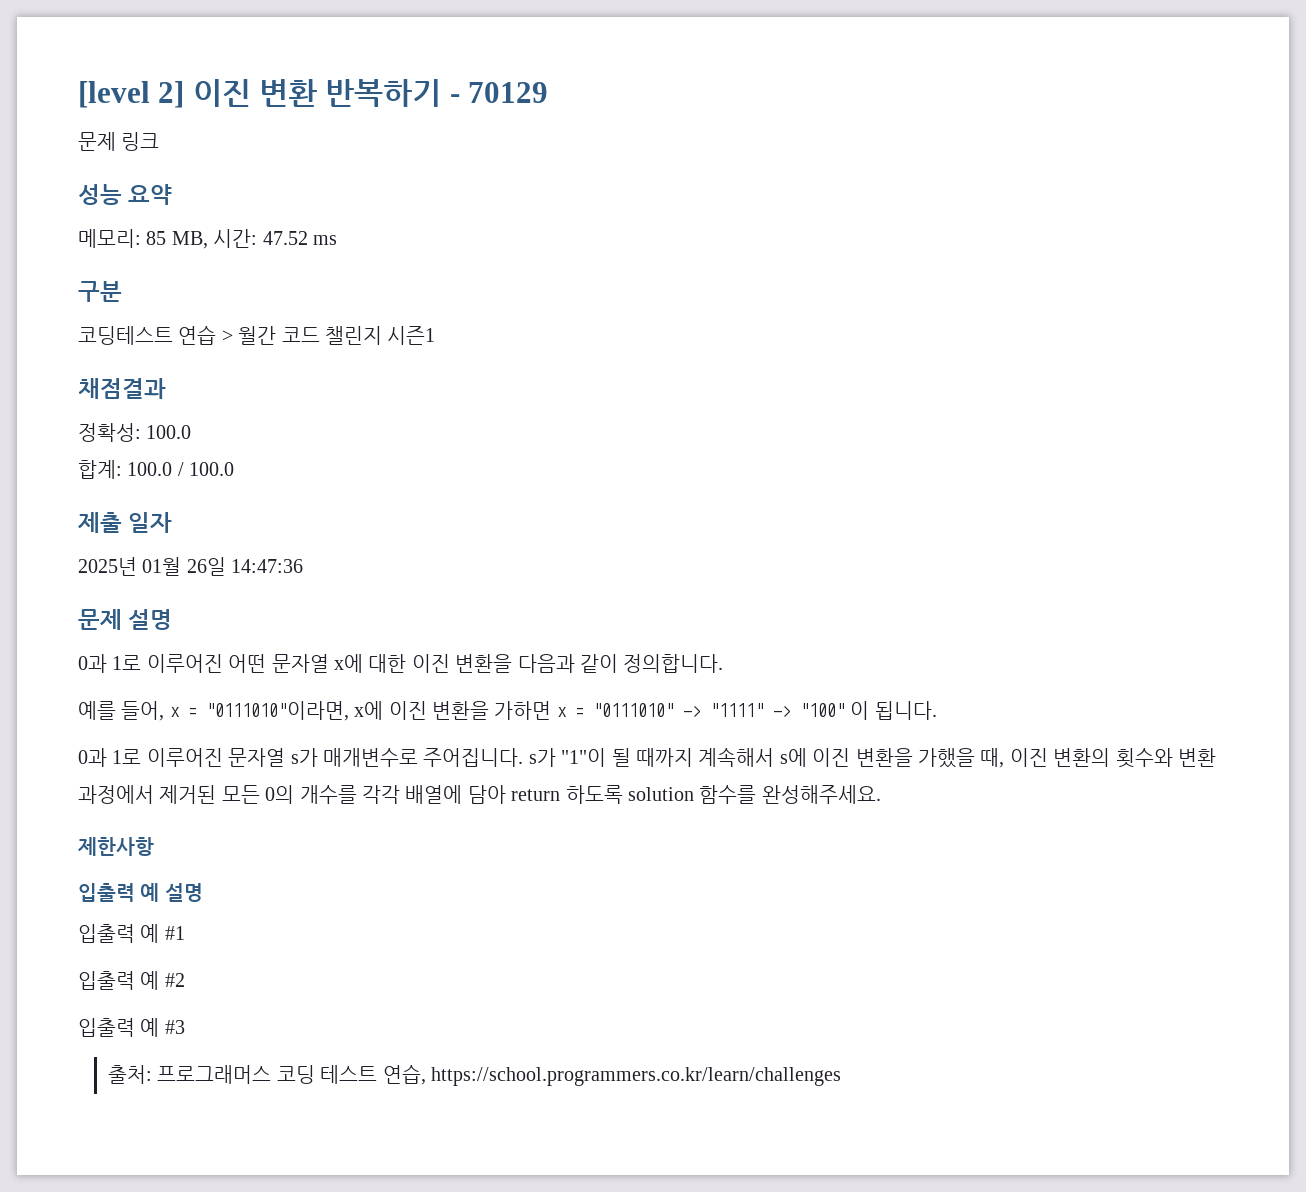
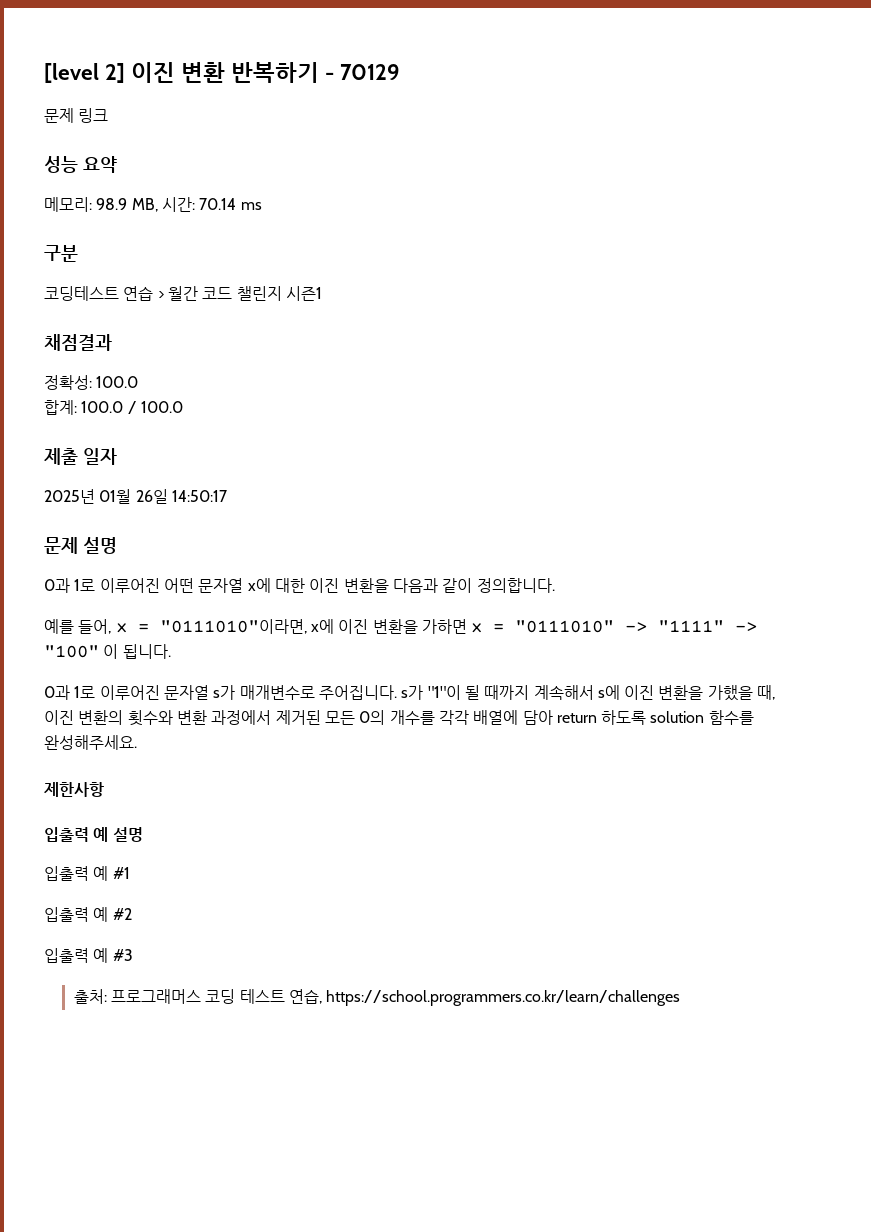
- 메모리: 85 MB, 시간: 47.52 ms
+ 메모리: 98.9 MB, 시간: 70.14 ms
- 2025년 01월 26일 14:47:36
+ 2025년 01월 26일 14:50:17

